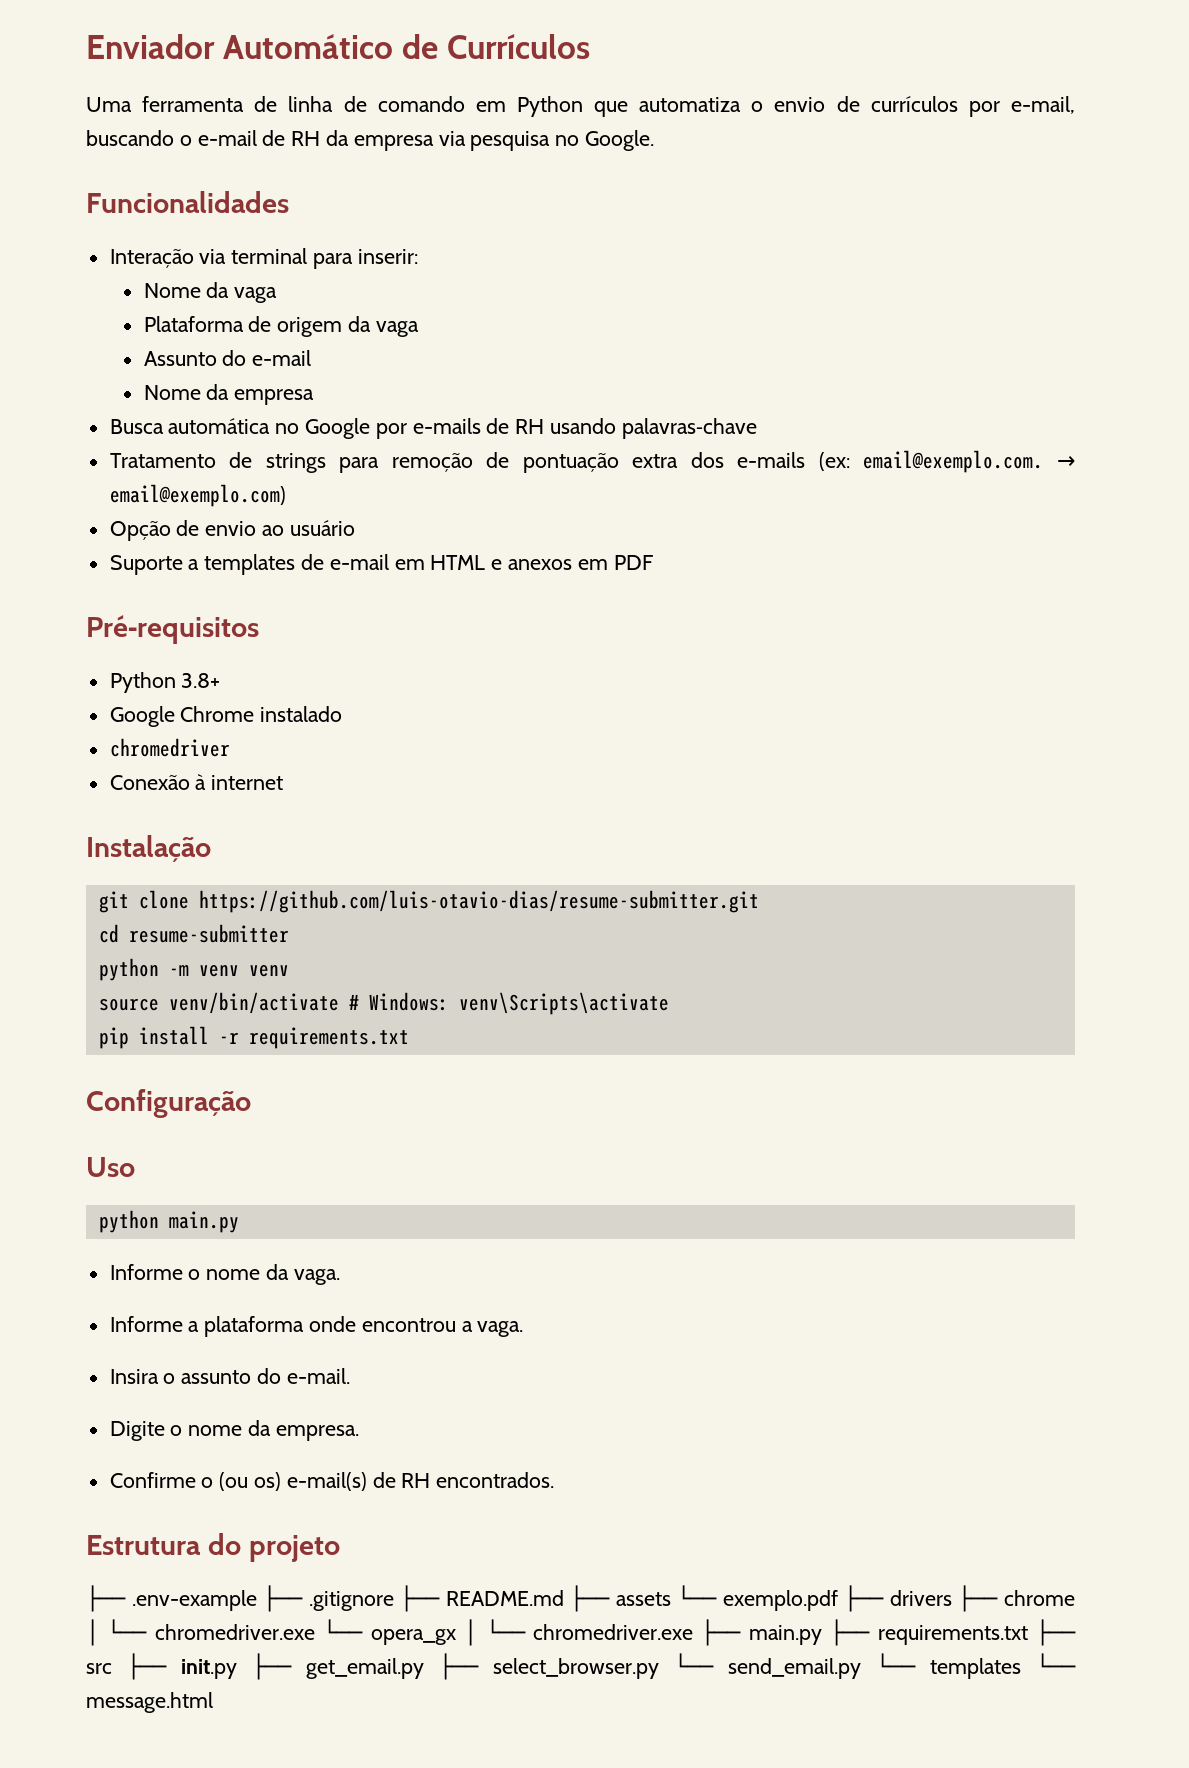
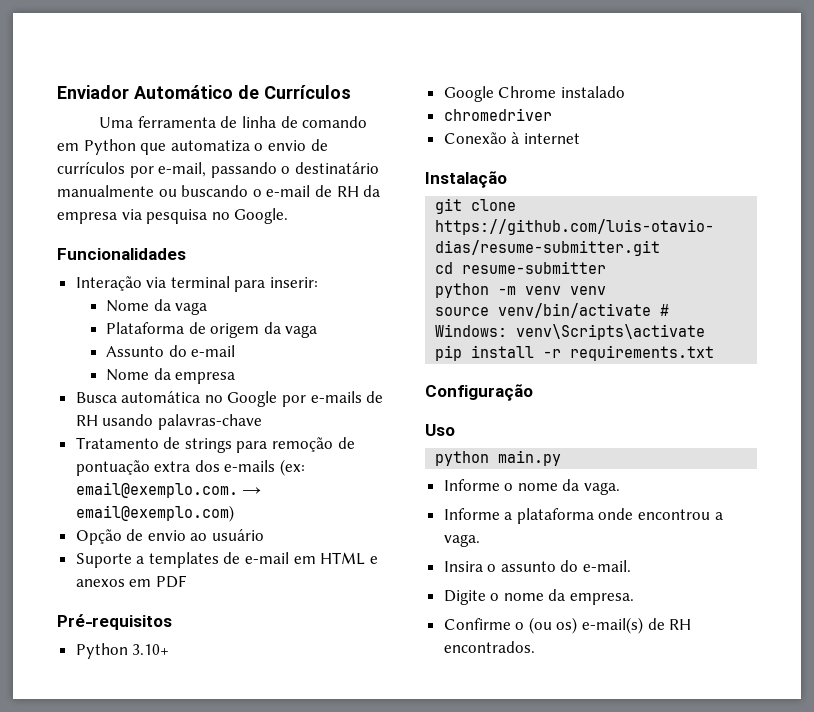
- Uma ferramenta de linha de comando em Python que automatiza o envio de currículos por e-mail, buscando o e-mail de RH da empresa via pesquisa no Google.
+ Uma ferramenta de linha de comando em Python que automatiza o envio de currículos por e-mail, passando o destinatário manualmente ou buscando o e-mail de RH da empresa via pesquisa no Google.
- Python 3.8+
+ Python 3.10+
- Estrutura do projeto
- ├── .env-example ├── .gitignore ├── README.md ├── assets └── exemplo.pdf ├── drivers ├── chrome │ └── chromedriver.exe └── opera_gx │ └── chromedriver.exe ├── main.py ├── requirements.txt ├── src ├── init.py ├── get_email.py ├── select_browser.py └── send_email.py └── templates └── message.html

